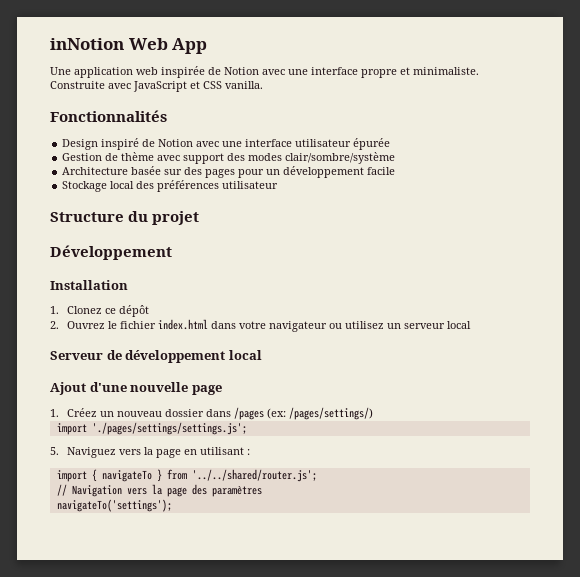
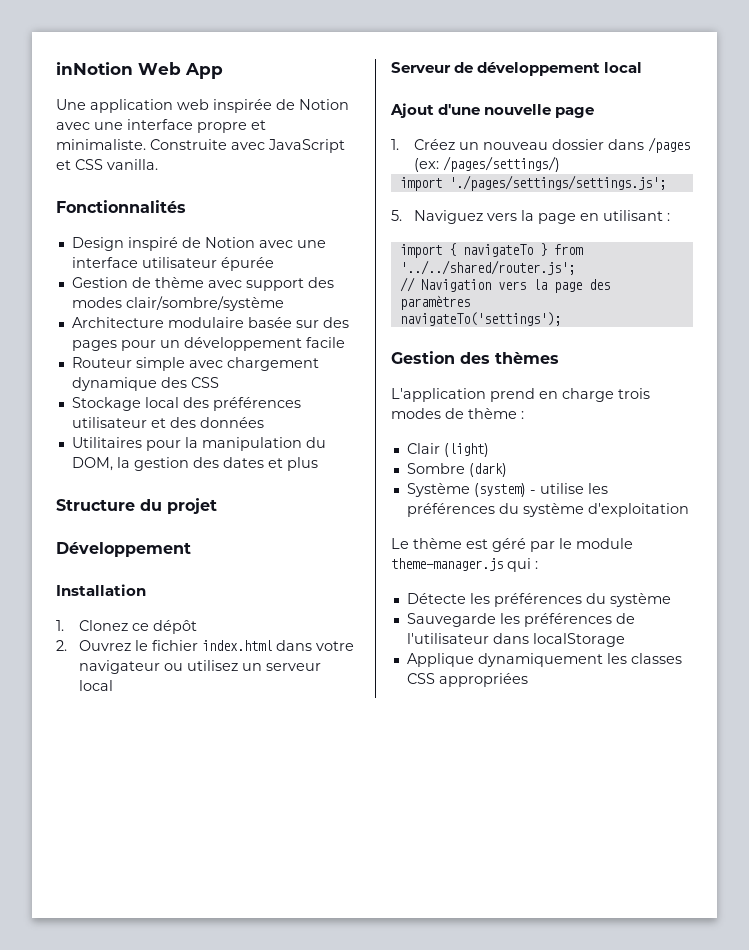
- Architecture basée sur des pages pour un développement facile
+ Architecture modulaire basée sur des pages pour un développement facile
+ Routeur simple avec chargement dynamique des CSS
- Stockage local des préférences utilisateur
+ Stockage local des préférences utilisateur et des données
+ Utilitaires pour la manipulation du DOM, la gestion des dates et plus
+ Gestion des thèmes
+ L'application prend en charge trois modes de thème :
+ Clair (light)
+ Sombre (dark)
+ Système (system) - utilise les préférences du système d'exploitation
+ Le thème est géré par le module theme-manager.js qui :
+ Détecte les préférences du système
+ Sauvegarde les préférences de l'utilisateur dans localStorage
+ Applique dynamiquement les classes CSS appropriées

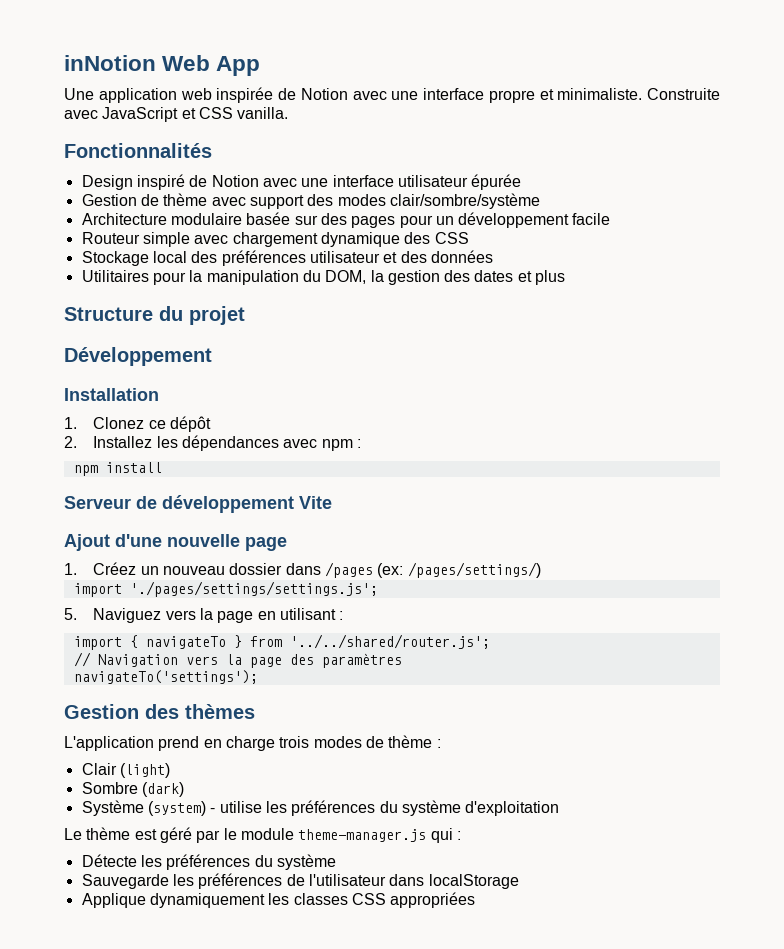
- 2. Ouvrez le fichier index.html dans votre navigateur ou utilisez un serveur local
+ 2. Installez les dépendances avec npm :
+ npm install
- Serveur de développement local
+ Serveur de développement Vite

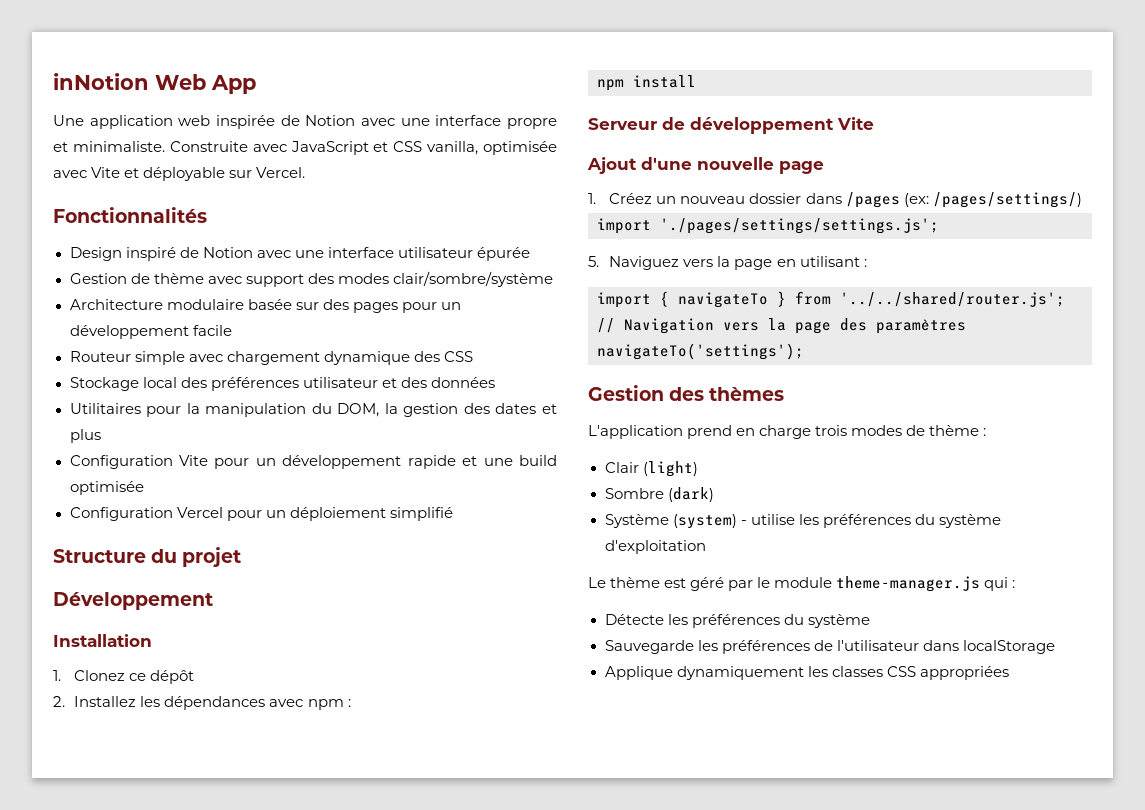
- Construite avec JavaScript et CSS vanilla.
+ Construite avec JavaScript et CSS vanilla, optimisée avec Vite et déployable sur Vercel.
+ Configuration Vite pour un développement rapide et une build optimisée
+ Configuration Vercel pour un déploiement simplifié

